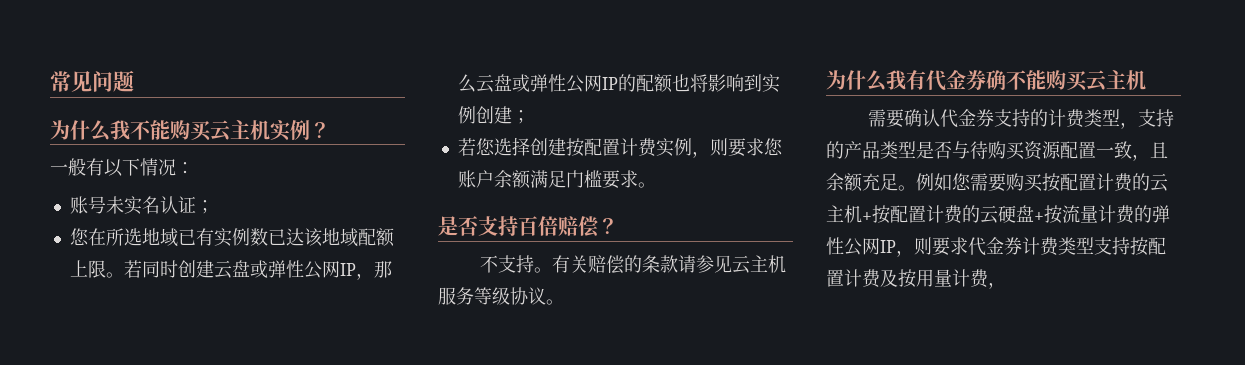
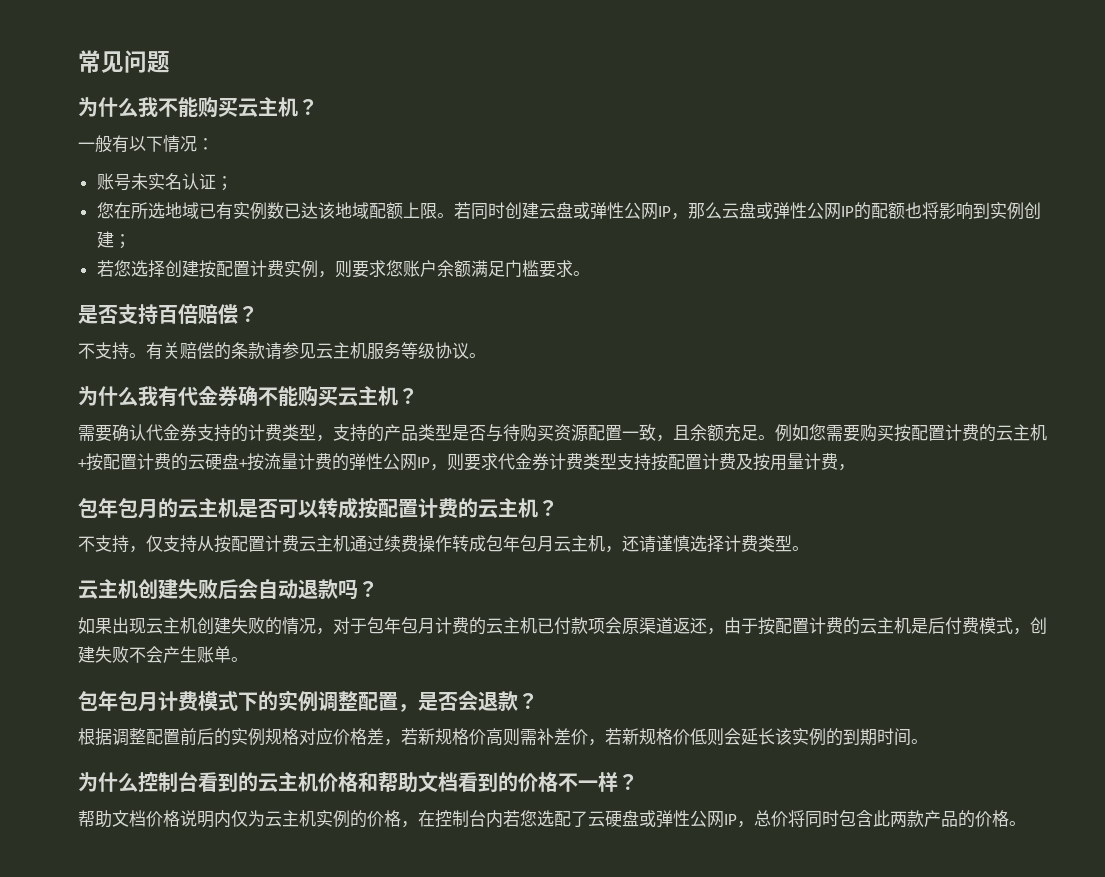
- 为什么我不能购买云主机实例？
+ 为什么我不能购买云主机？
- 为什么我有代金券确不能购买云主机
+ 为什么我有代金券确不能购买云主机？
+ 包年包月的云主机是否可以转成按配置计费的云主机？
+ 不支持，仅支持从按配置计费云主机通过续费操作转成包年包月云主机，还请谨慎选择计费类型。
+ 云主机创建失败后会自动退款吗？
+ 如果出现云主机创建失败的情况，对于包年包月计费的云主机已付款项会原渠道返还，由于按配置计费的云主机是后付费模式，创建失败不会产生账单。
+ 包年包月计费模式下的实例调整配置，是否会退款？
+ 根据调整配置前后的实例规格对应价格差，若新规格价高则需补差价，若新规格价低则会延长该实例的到期时间。
+ 为什么控制台看到的云主机价格和帮助文档看到的价格不一样？
+ 帮助文档价格说明内仅为云主机实例的价格，在控制台内若您选配了云硬盘或弹性公网IP，总价将同时包含此两款产品的价格。

